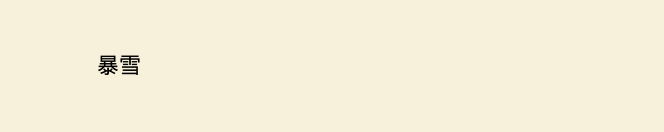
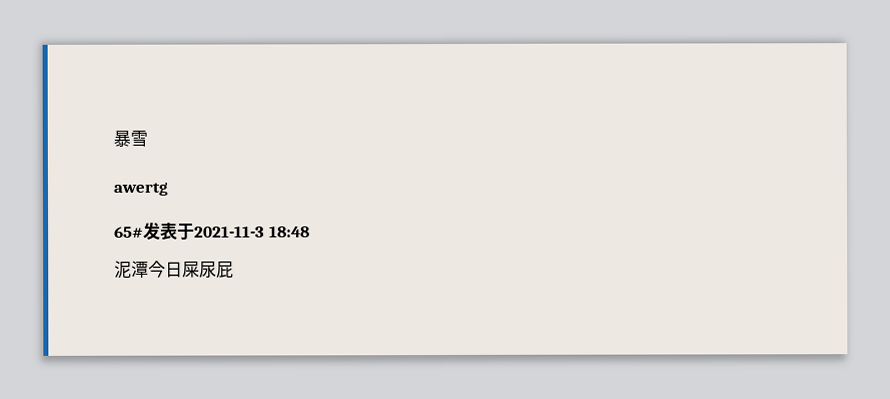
+ awertg
+ 65#发表于2021-11-3 18:48
+ 泥潭今日屎尿屁

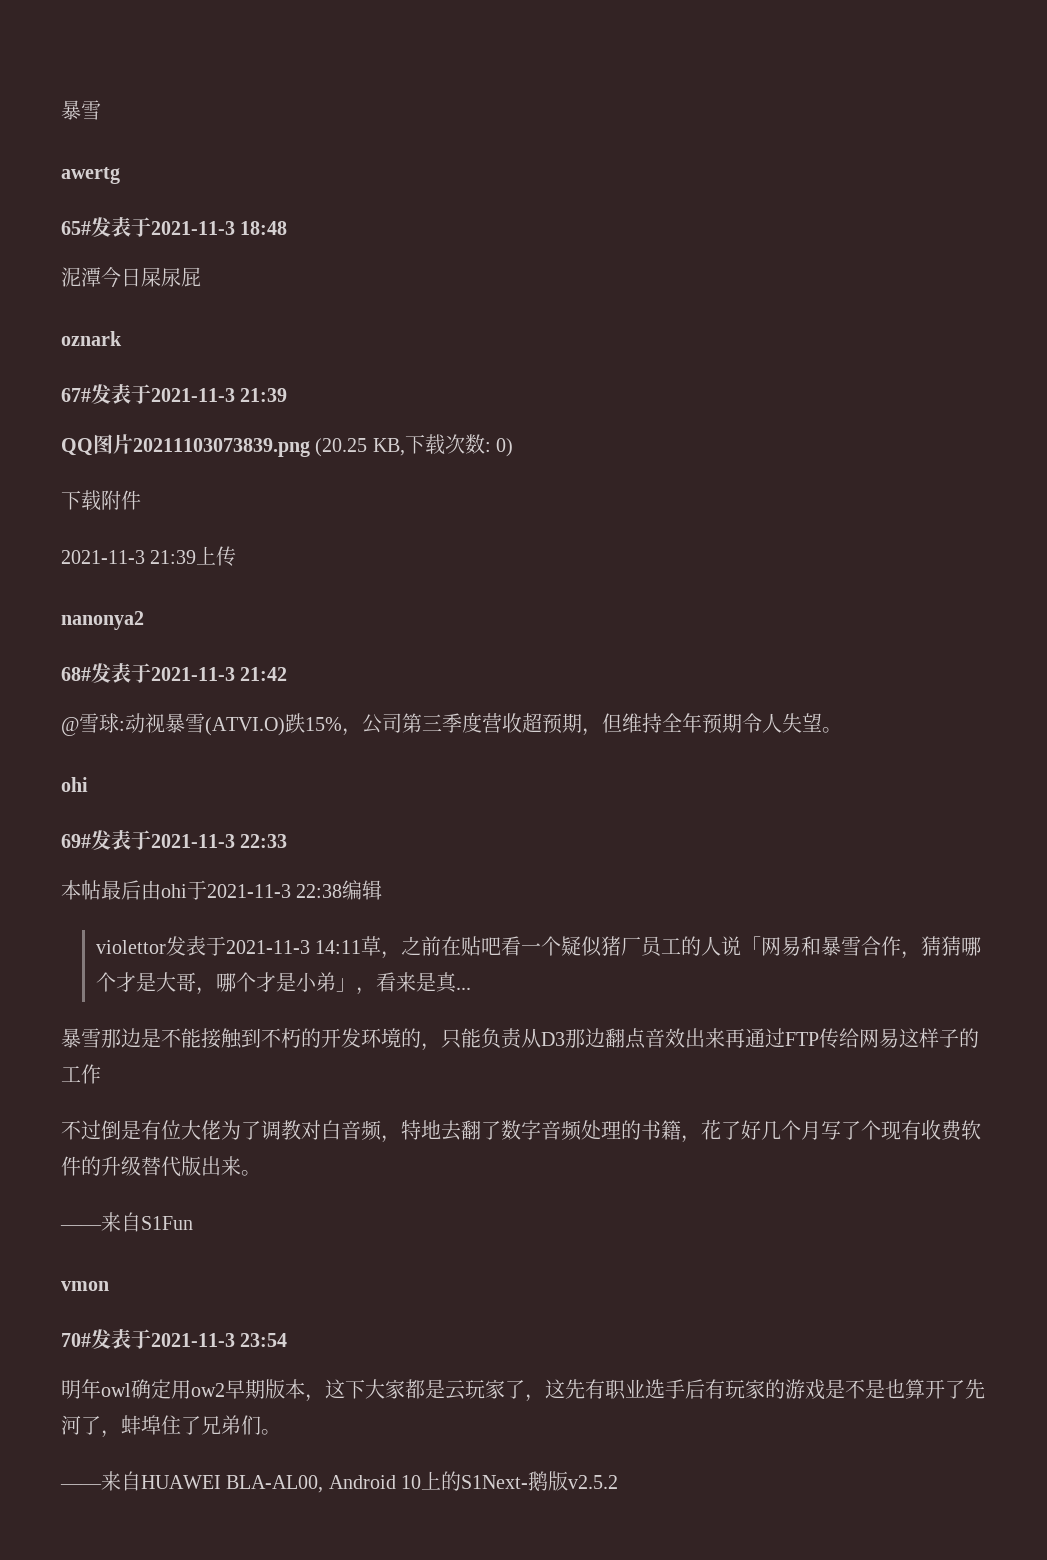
+ oznark
+ 67#发表于2021-11-3 21:39
+ QQ图片20211103073839.png (20.25 KB,下载次数: 0)
+ 下载附件
+ 2021-11-3 21:39上传
+ nanonya2
+ 68#发表于2021-11-3 21:42
+ @雪球:动视暴雪(ATVI.O)跌15%，公司第三季度营收超预期，但维持全年预期令人失望。
+ ohi
+ 69#发表于2021-11-3 22:33
+ 本帖最后由ohi于2021-11-3 22:38编辑
+ violettor发表于2021-11-3 14:11草，之前在贴吧看一个疑似猪厂员工的人说「网易和暴雪合作，猜猜哪个才是大哥，哪个才是小弟」，看来是真...
+ 暴雪那边是不能接触到不朽的开发环境的，只能负责从D3那边翻点音效出来再通过FTP传给网易这样子的工作
+ 不过倒是有位大佬为了调教对白音频，特地去翻了数字音频处理的书籍，花了好几个月写了个现有收费软件的升级替代版出来。
+ ——来自S1Fun
+ vmon
+ 70#发表于2021-11-3 23:54
+ 明年owl确定用ow2早期版本，这下大家都是云玩家了，这先有职业选手后有玩家的游戏是不是也算开了先河了，蚌埠住了兄弟们。
+ ——来自HUAWEI BLA-AL00, Android 10上的S1Next-鹅版v2.5.2

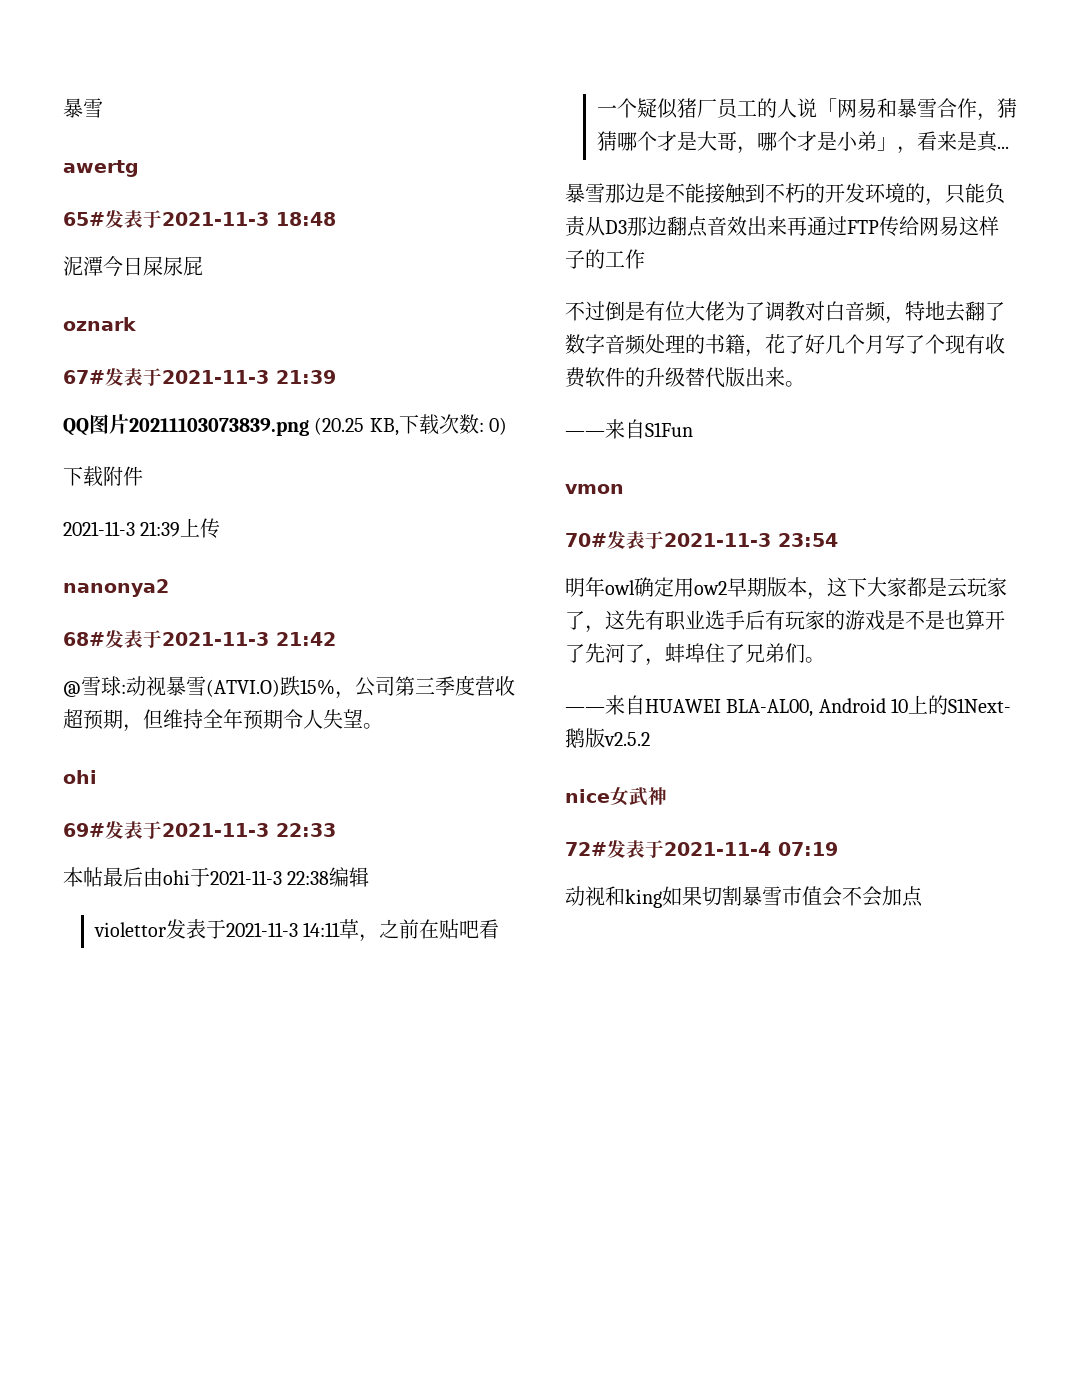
+ nice女武神
+ 72#发表于2021-11-4 07:19
+ 动视和king如果切割暴雪市值会不会加点

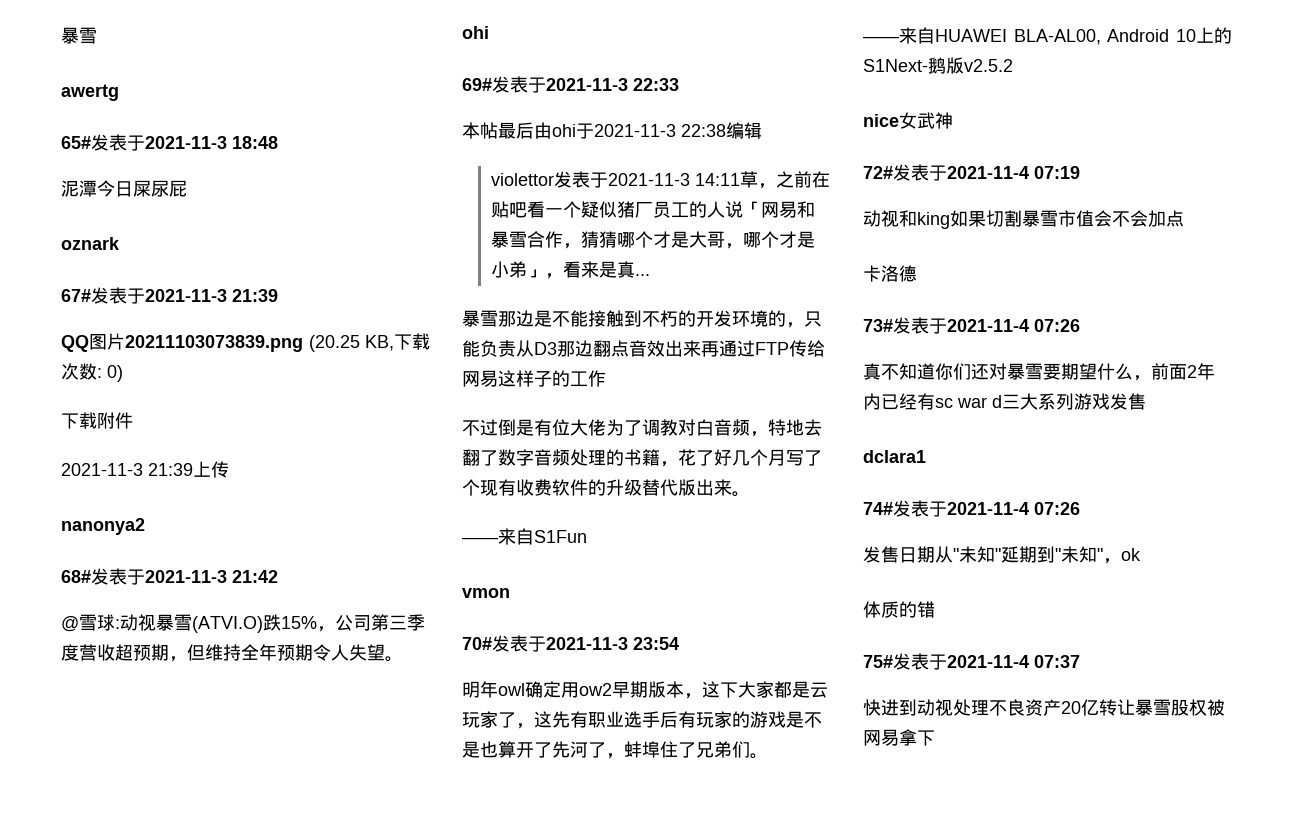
+ 卡洛德
+ 73#发表于2021-11-4 07:26
+ 真不知道你们还对暴雪要期望什么，前面2年内已经有sc war d三大系列游戏发售
+ dclara1
+ 74#发表于2021-11-4 07:26
+ 发售日期从"未知"延期到"未知"，ok
+ 体质的错
+ 75#发表于2021-11-4 07:37
+ 快进到动视处理不良资产20亿转让暴雪股权被网易拿下

